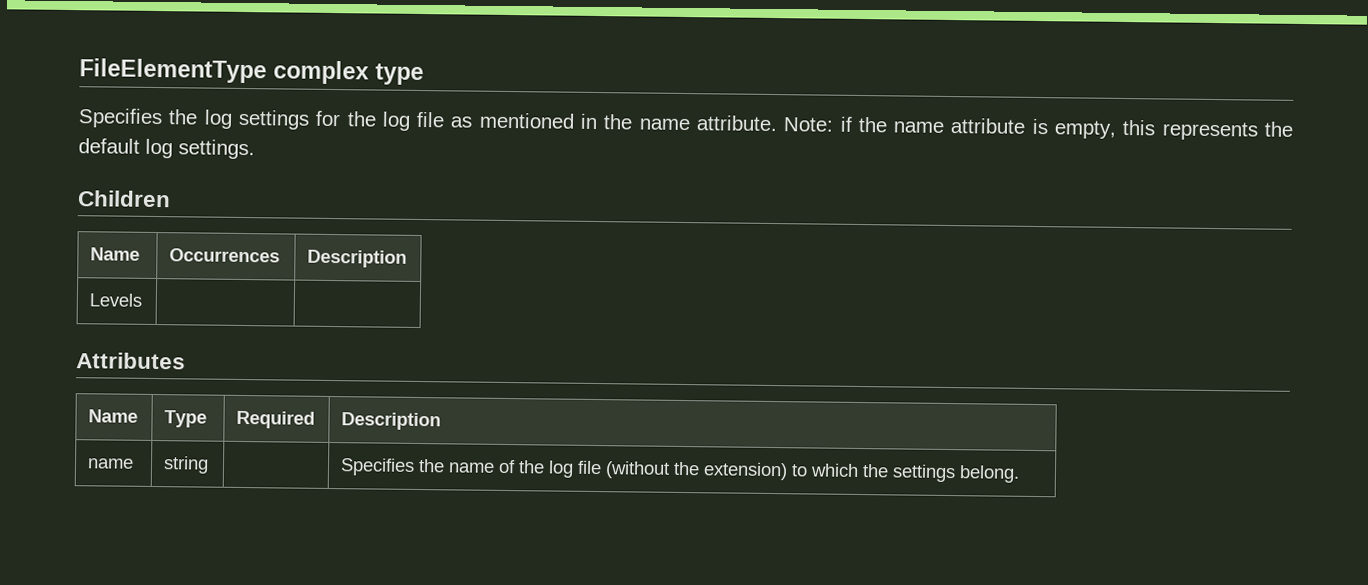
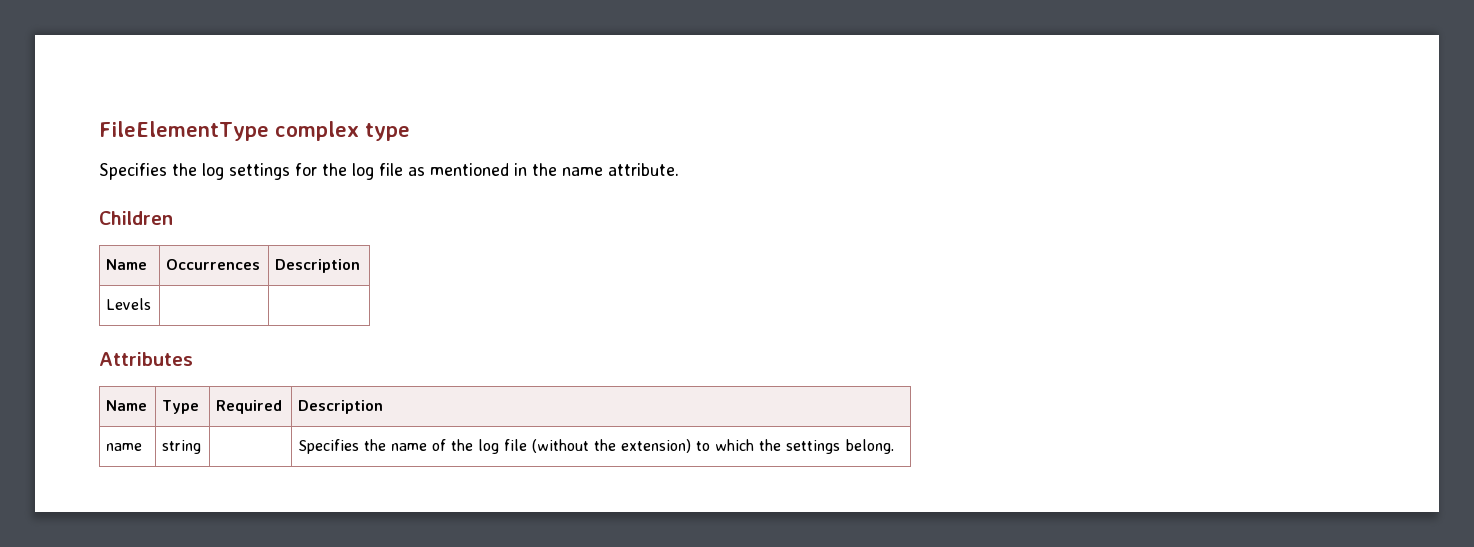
- Note: if the name attribute is empty, this represents the default log settings.

